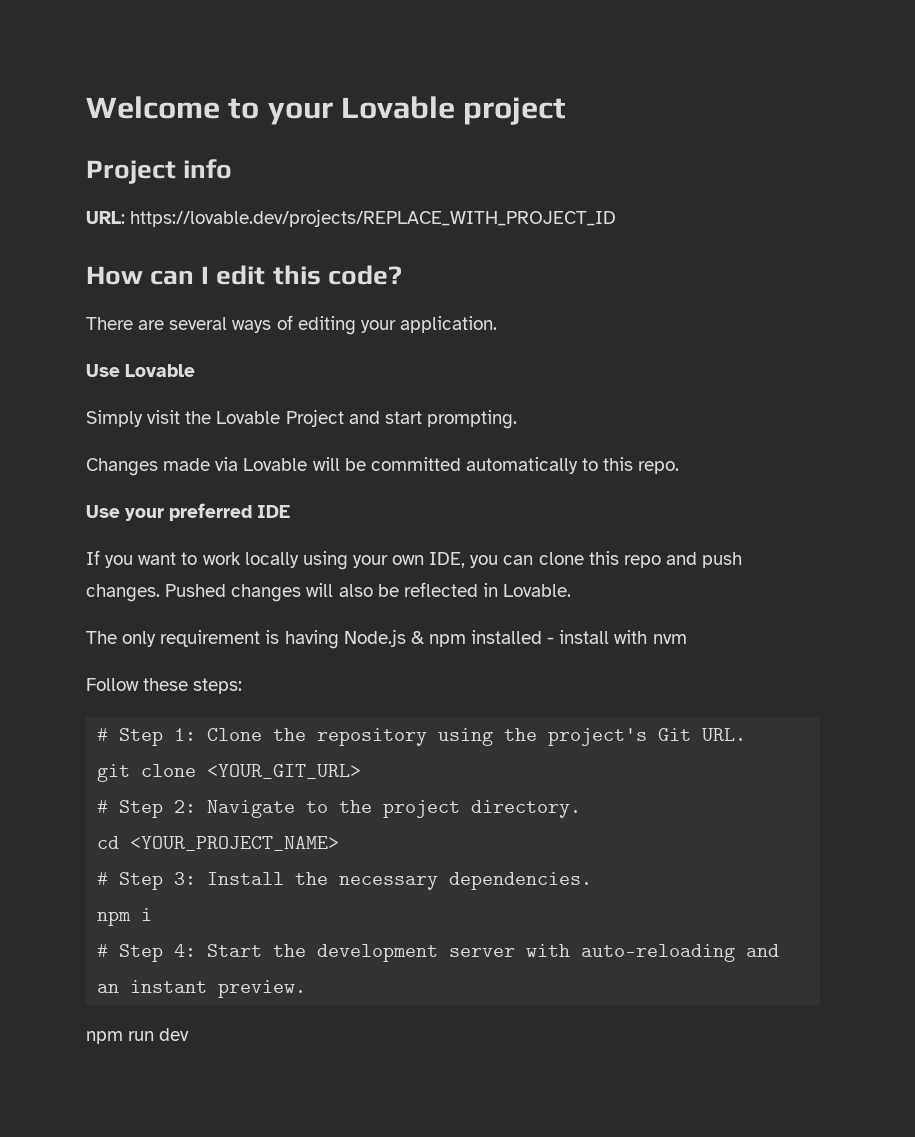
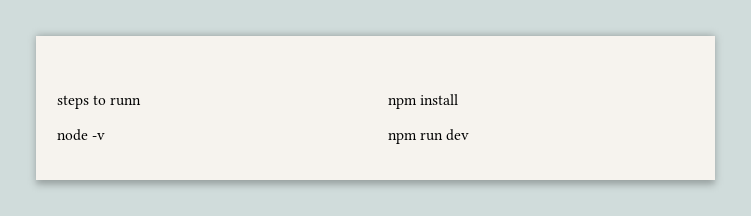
- Welcome to your Lovable project
- Project info
- URL: https://lovable.dev/projects/REPLACE_WITH_PROJECT_ID
- How can I edit this code?
- There are several ways of editing your application.
- Use Lovable
- Simply visit the Lovable Project and start prompting.
- Changes made via Lovable will be committed automatically to this repo.
- Use your preferred IDE
- If you want to work locally using your own IDE, you can clone this repo and push changes. Pushed changes will also be reflected in Lovable.
- The only requirement is having Node.js & npm installed - install with nvm
- Follow these steps:
- # Step 1: Clone the repository using the project's Git URL.
- git clone <YOUR_GIT_URL>
- # Step 2: Navigate to the project directory.
- cd <YOUR_PROJECT_NAME>
- # Step 3: Install the necessary dependencies.
- npm i
- # Step 4: Start the development server with auto-reloading and an instant preview.
+ steps to runn
+ node -v
+ npm install

